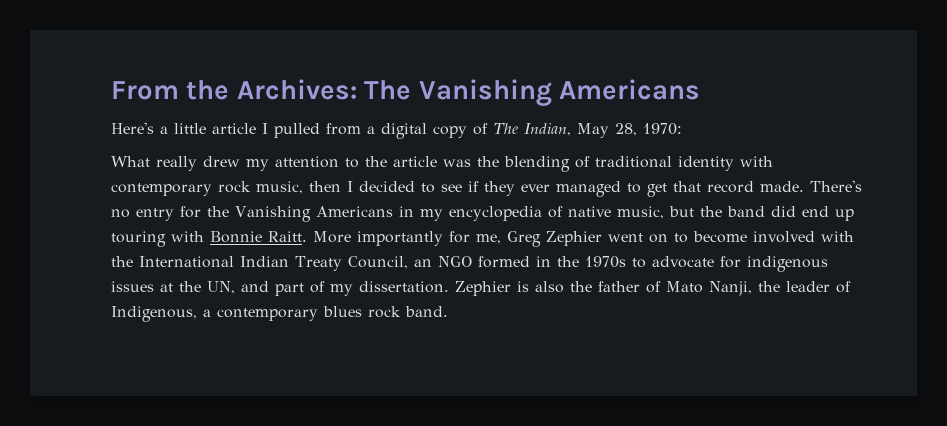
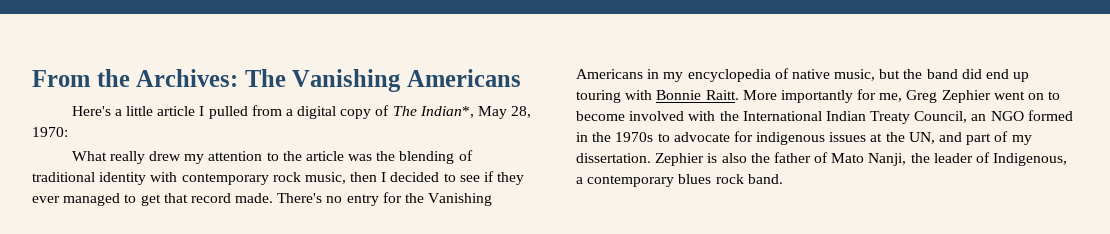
- Here's a little article I pulled from a digital copy of The Indian, May 28, 1970:
+ Here's a little article I pulled from a digital copy of The Indian*, May 28, 1970:

